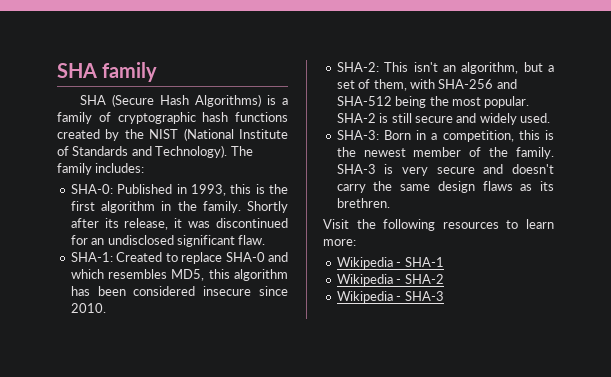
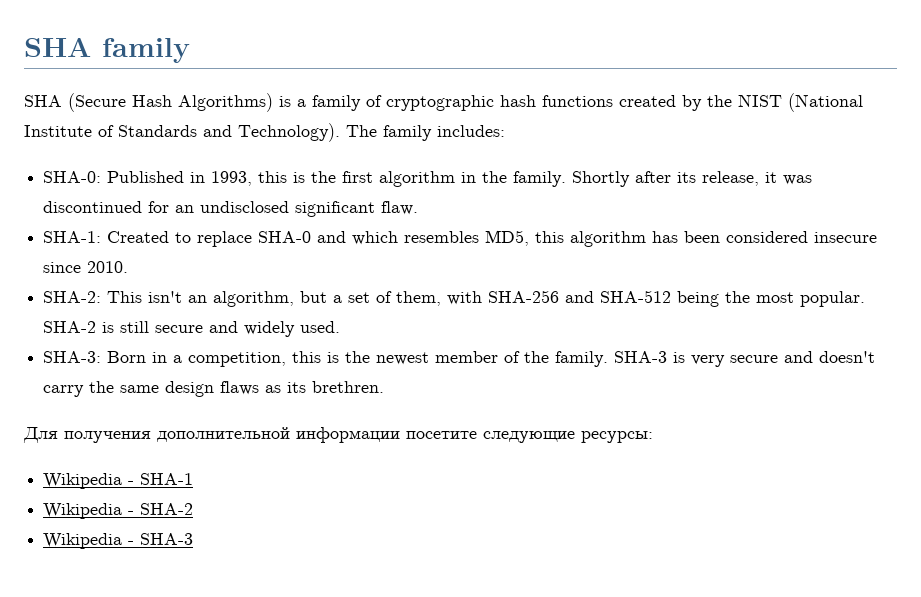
- Visit the following resources to learn more:
+ Для получения дополнительной информации посетите следующие ресурсы:

